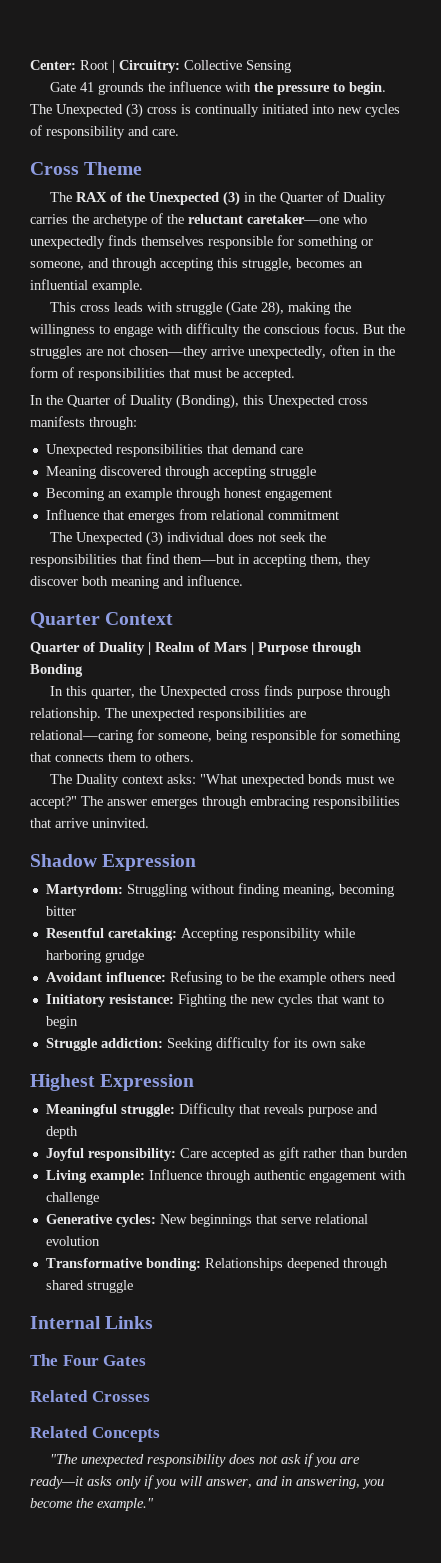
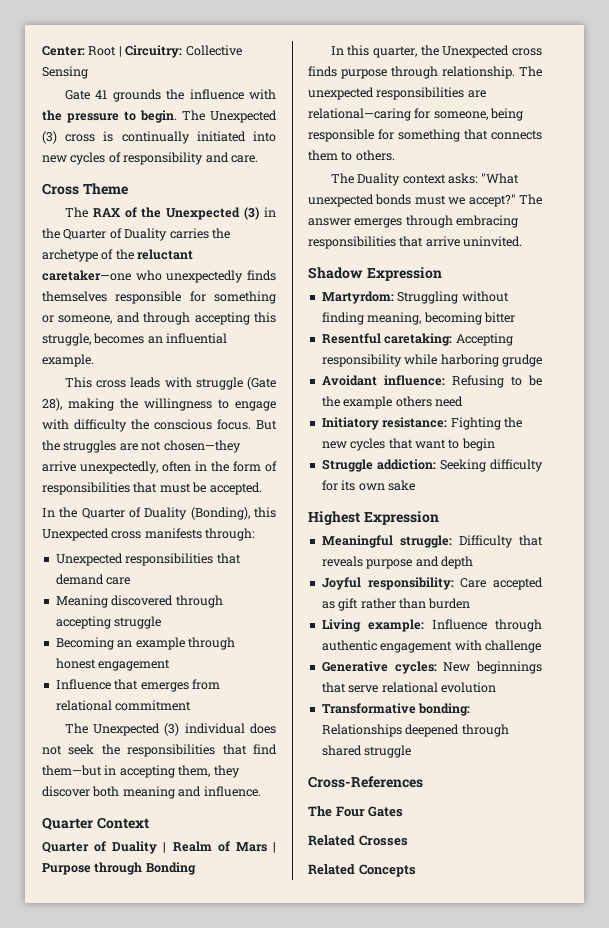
- Internal Links
+ Cross-References
- "The unexpected responsibility does not ask if you are ready—it asks only if you will answer, and in answering, you become the example."

